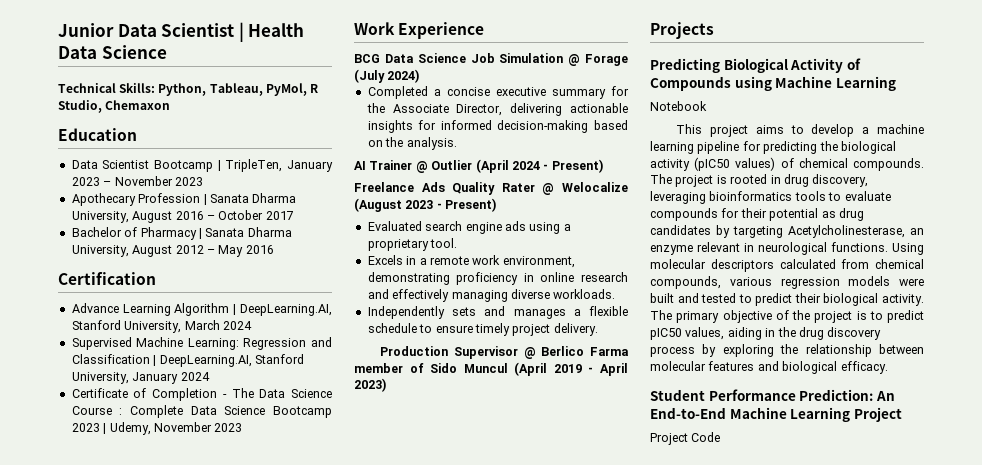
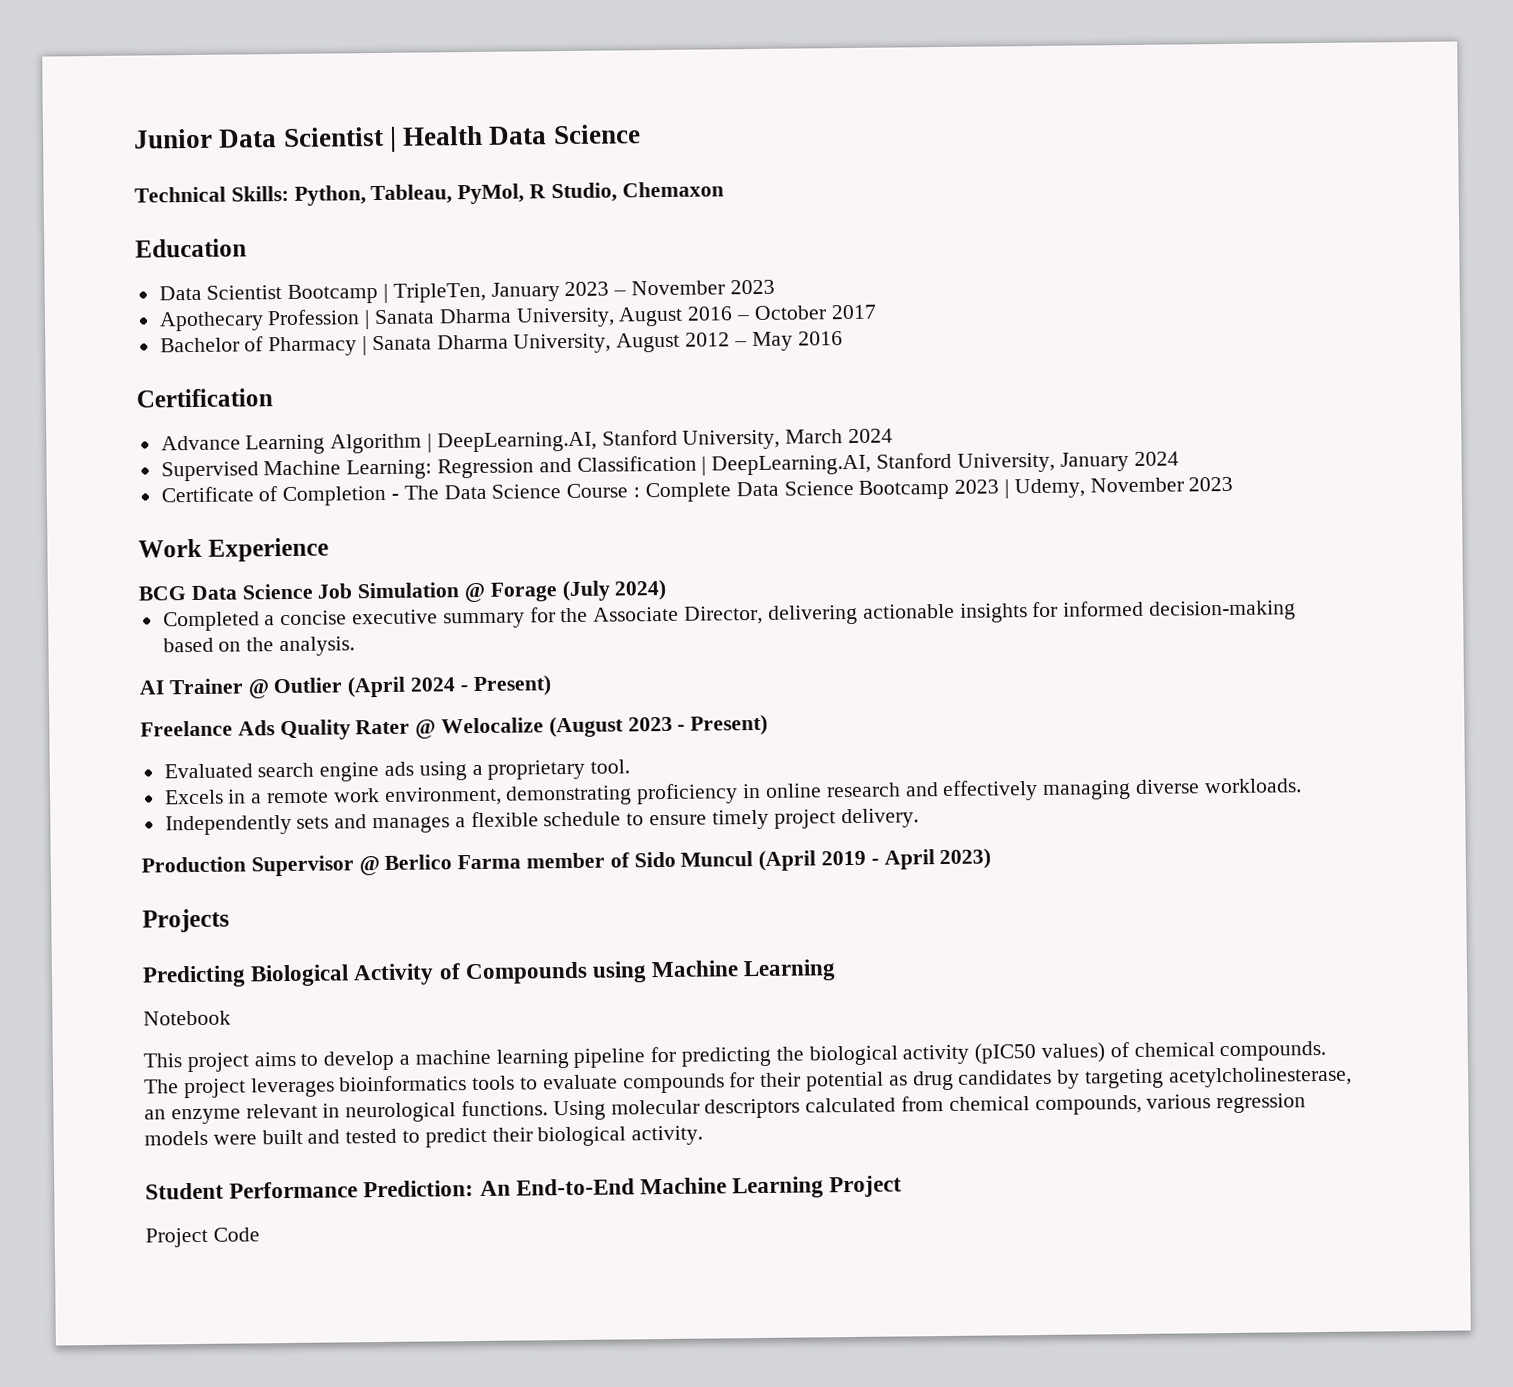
- The project is rooted in drug discovery, leveraging bioinformatics tools to evaluate compounds for their potential as drug candidates by targeting Acetylcholinesterase, an enzyme relevant in neurological functions.
+ The project leverages bioinformatics tools to evaluate compounds for their potential as drug candidates by targeting acetylcholinesterase, an enzyme relevant in neurological functions.
- The primary objective of the project is to predict pIC50 values, aiding in the drug discovery process by exploring the relationship between molecular features and biological efficacy.

